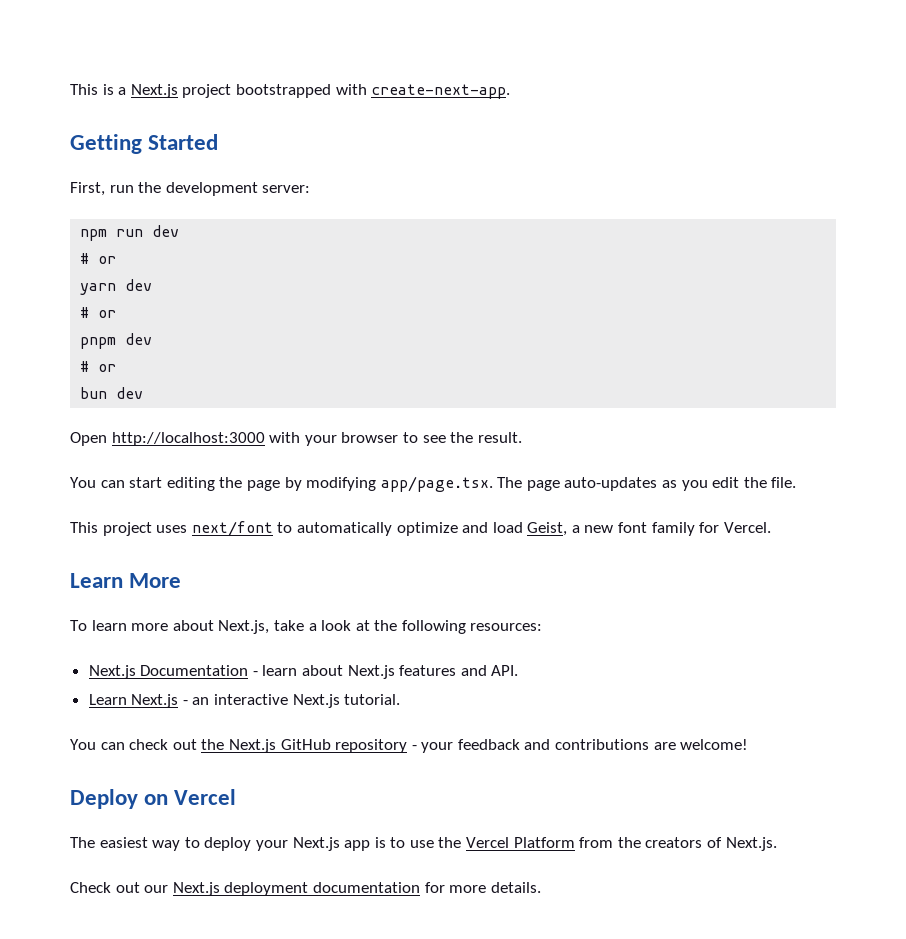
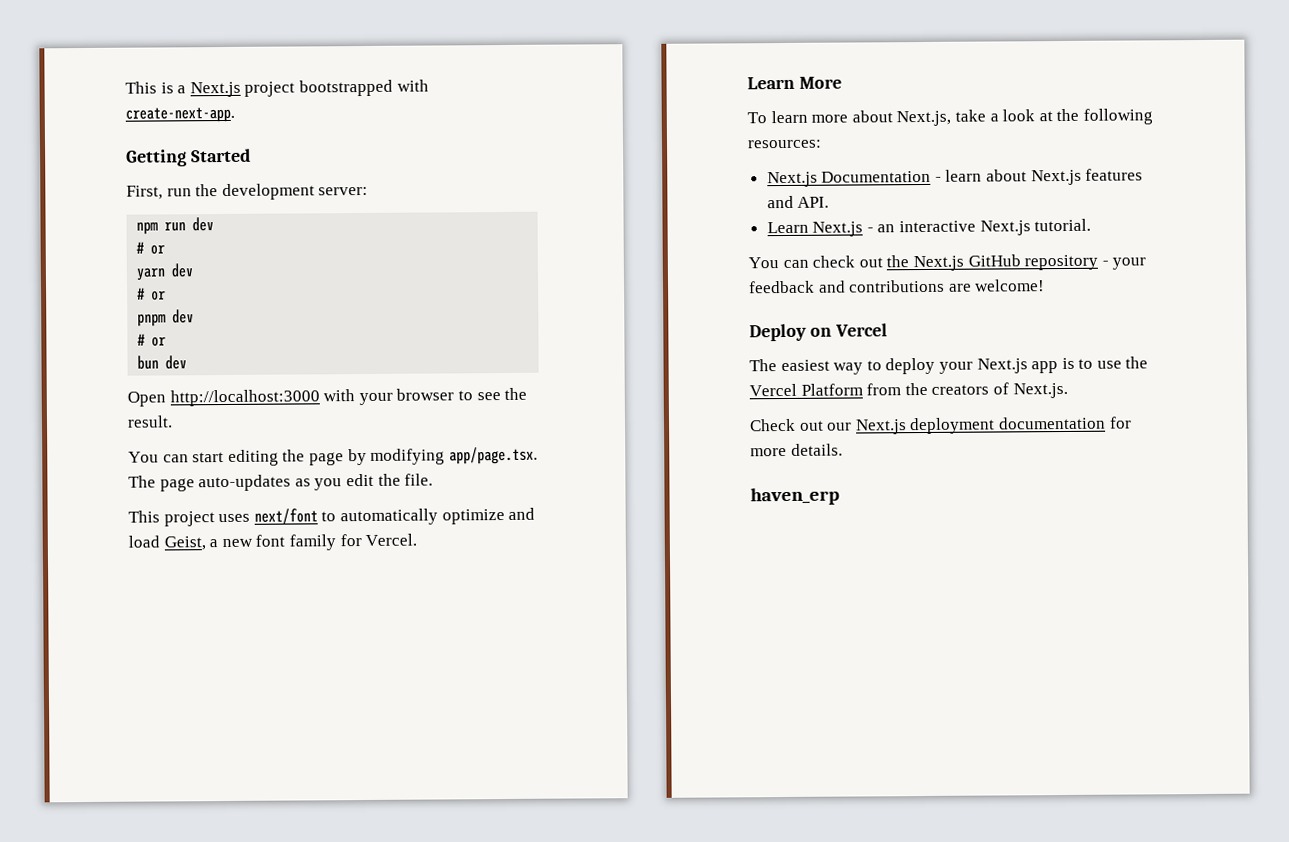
+ haven_erp

